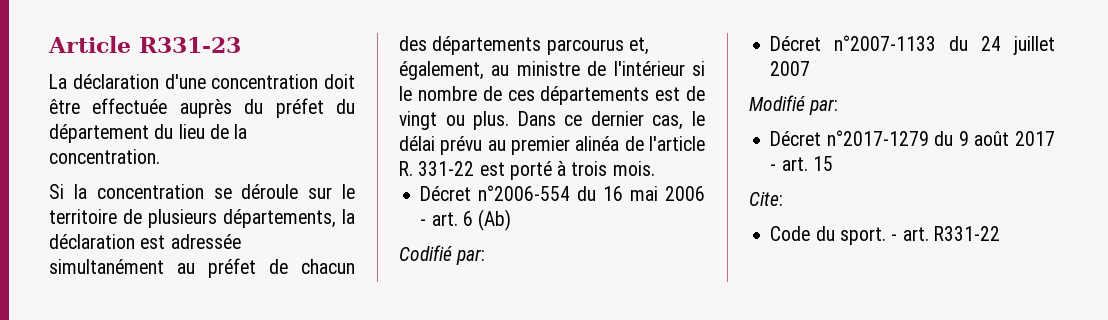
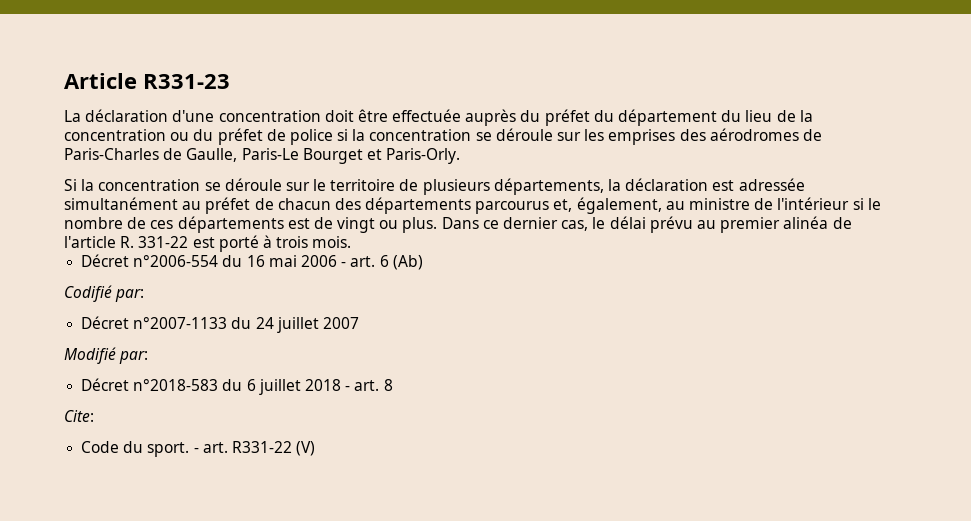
- La déclaration d'une concentration doit être effectuée auprès du préfet du département du lieu de la concentration.
+ La déclaration d'une concentration doit être effectuée auprès du préfet du département du lieu de la concentration ou du préfet de police si la concentration se déroule sur les emprises des aérodromes de Paris-Charles de Gaulle, Paris-Le Bourget et Paris-Orly.
- Décret n°2017-1279 du 9 août 2017 - art. 15
+ Décret n°2018-583 du 6 juillet 2018 - art. 8
- - art. R331-22
+ - art. R331-22 (V)

